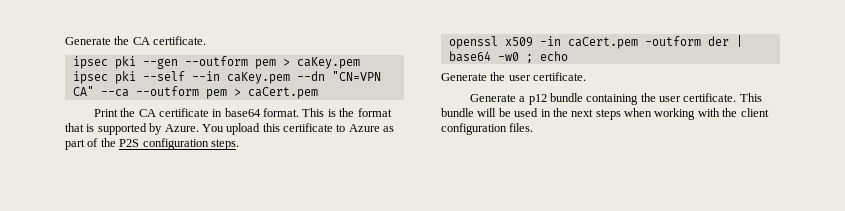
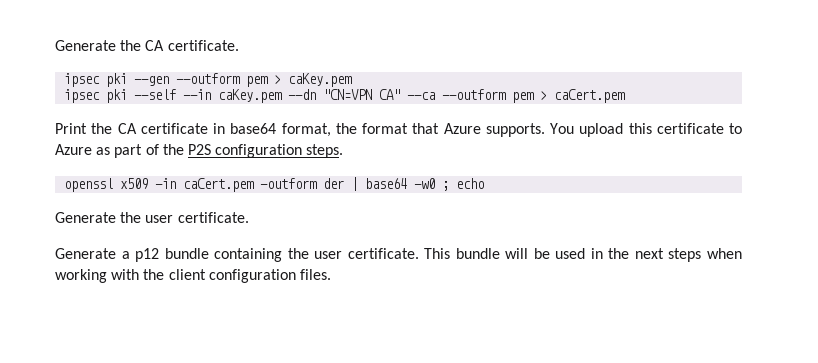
- Print the CA certificate in base64 format. This is the format that is supported by Azure.
+ Print the CA certificate in base64 format, the format that Azure supports.

